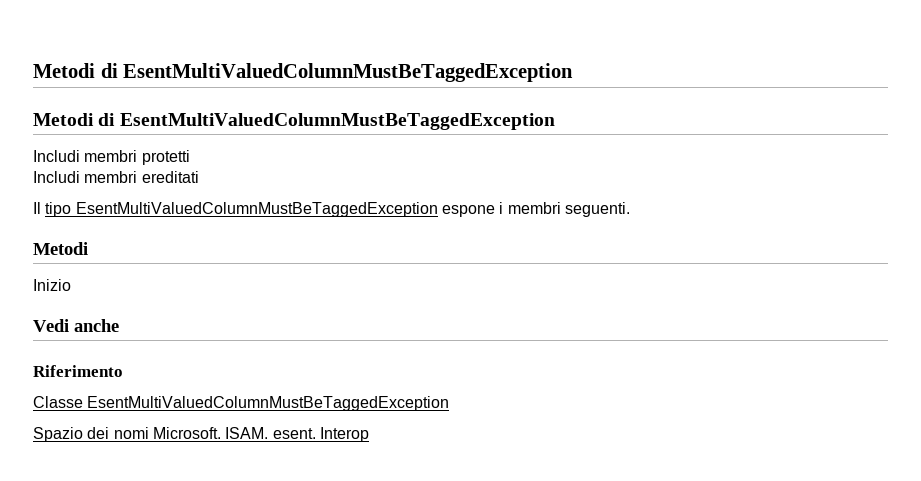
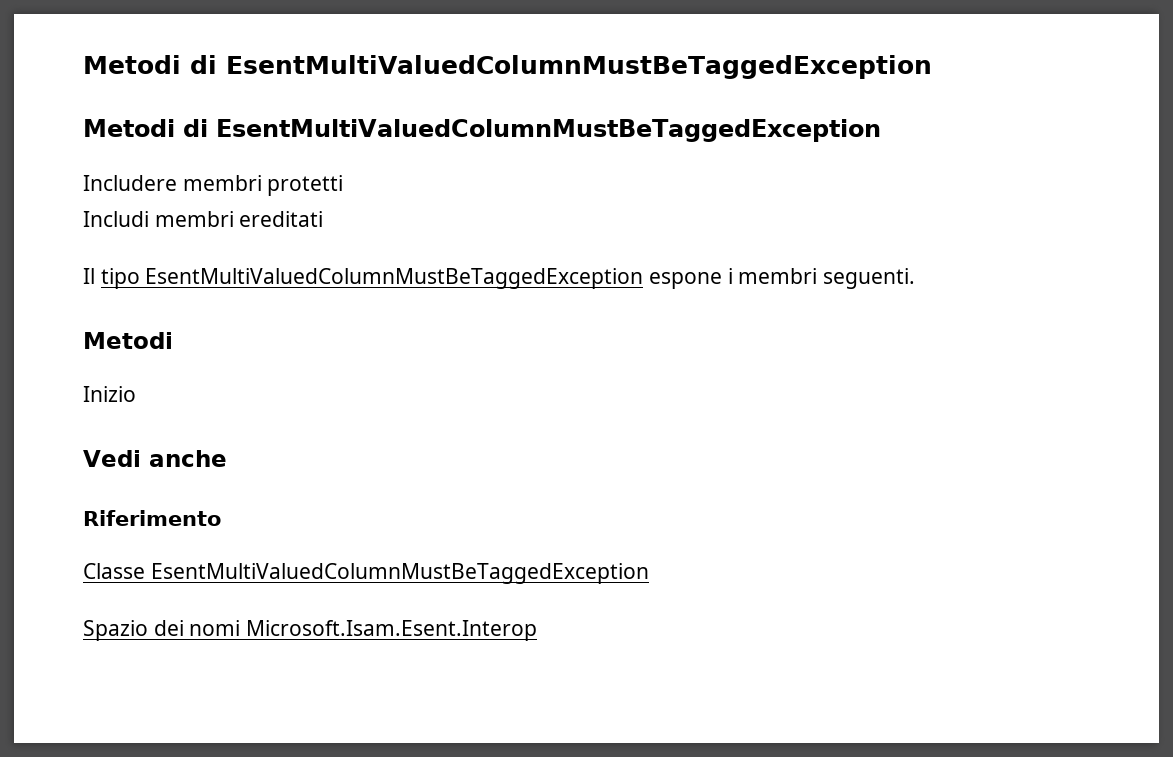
- Includi membri protetti
+ Includere membri protetti
- Spazio dei nomi Microsoft. ISAM. esent. Interop
+ Spazio dei nomi Microsoft.Isam.Esent.Interop

